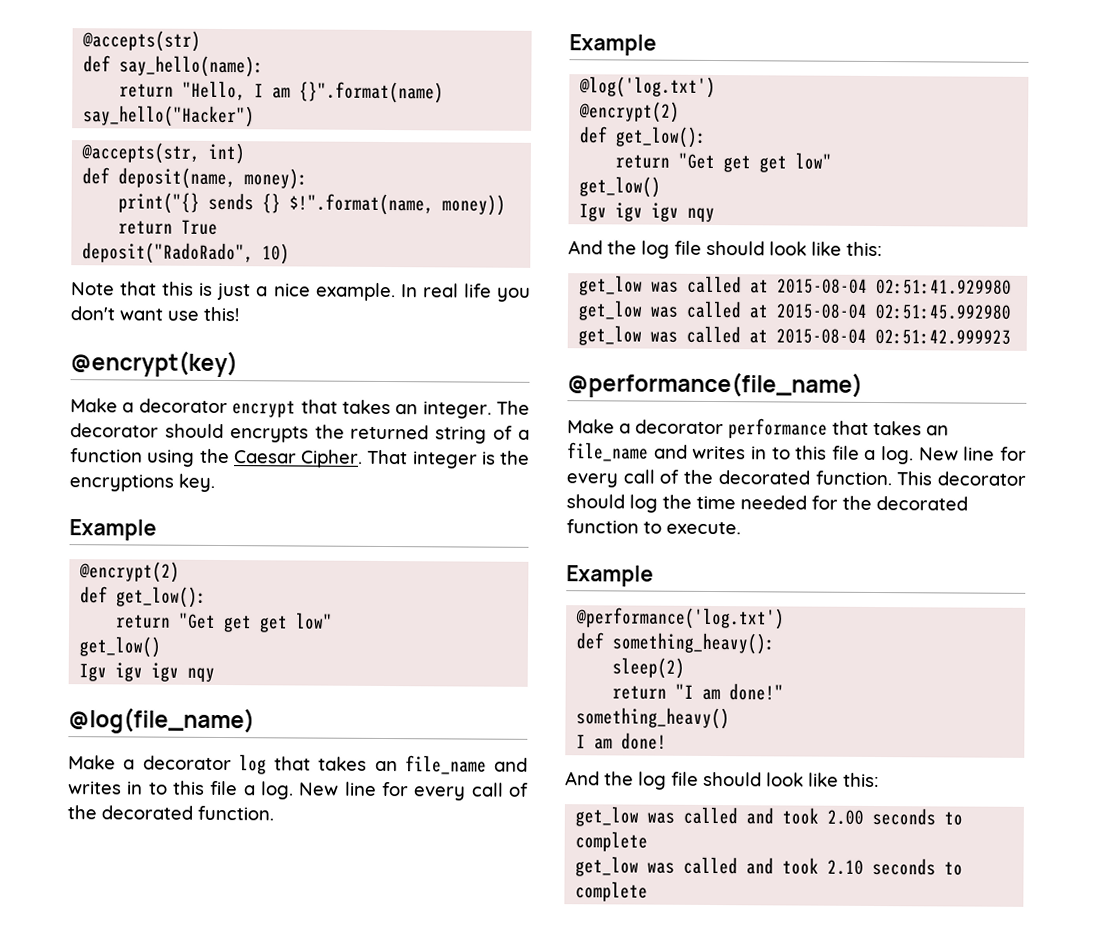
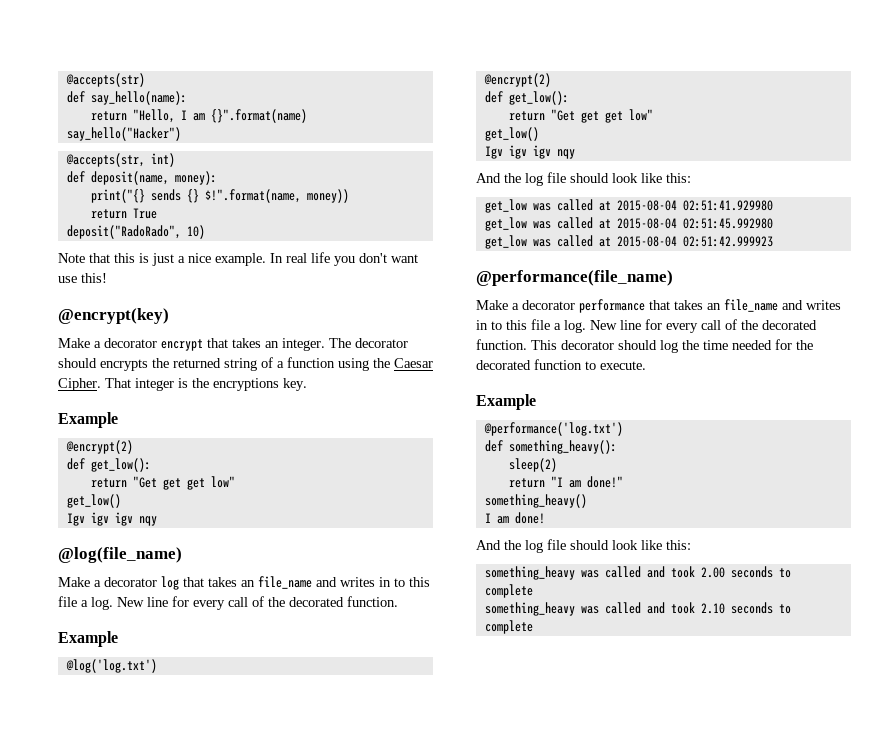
- get_low was called and took 2.00 seconds to complete
+ something_heavy was called and took 2.00 seconds to complete
- get_low was called and took 2.10 seconds to complete
+ something_heavy was called and took 2.10 seconds to complete

